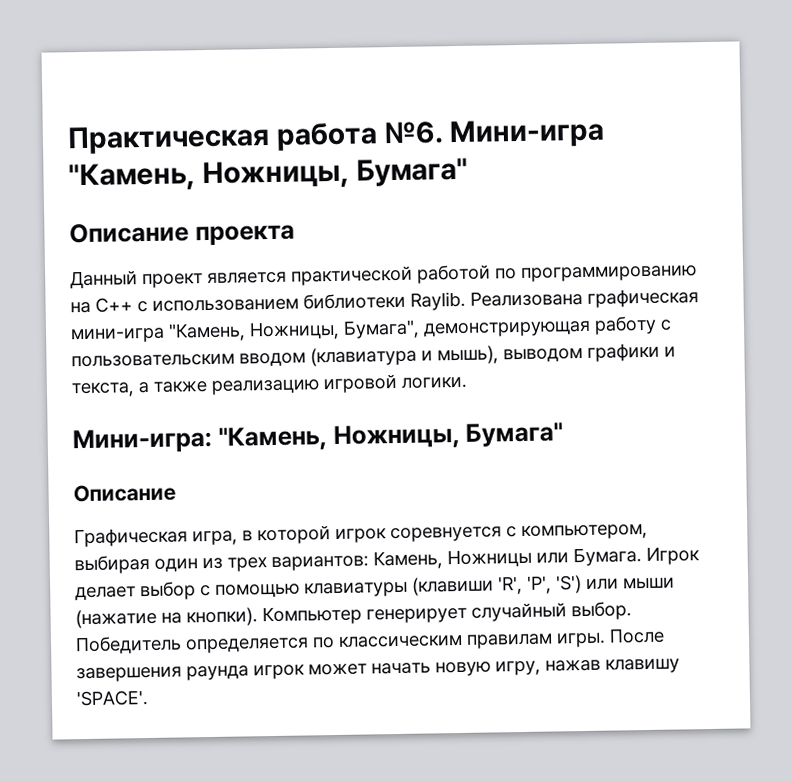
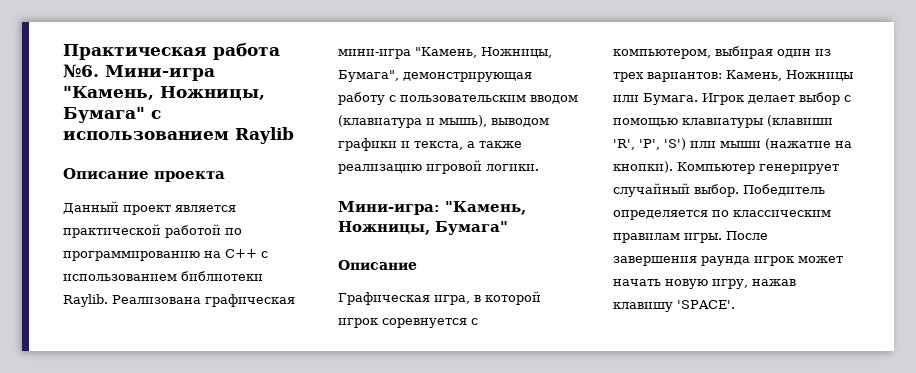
- Мини-игра "Камень, Ножницы, Бумага"
+ Мини-игра "Камень, Ножницы, Бумага" с использованием Raylib

